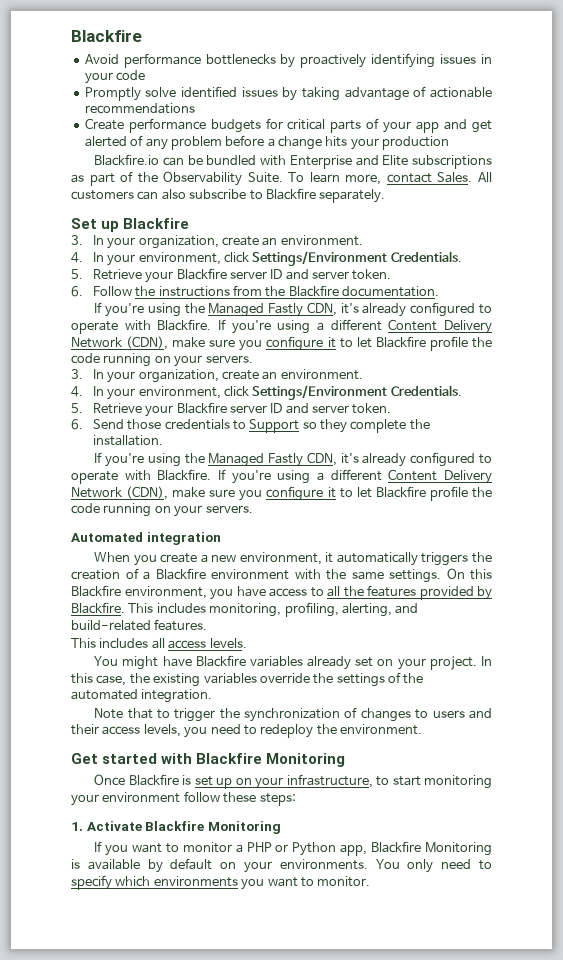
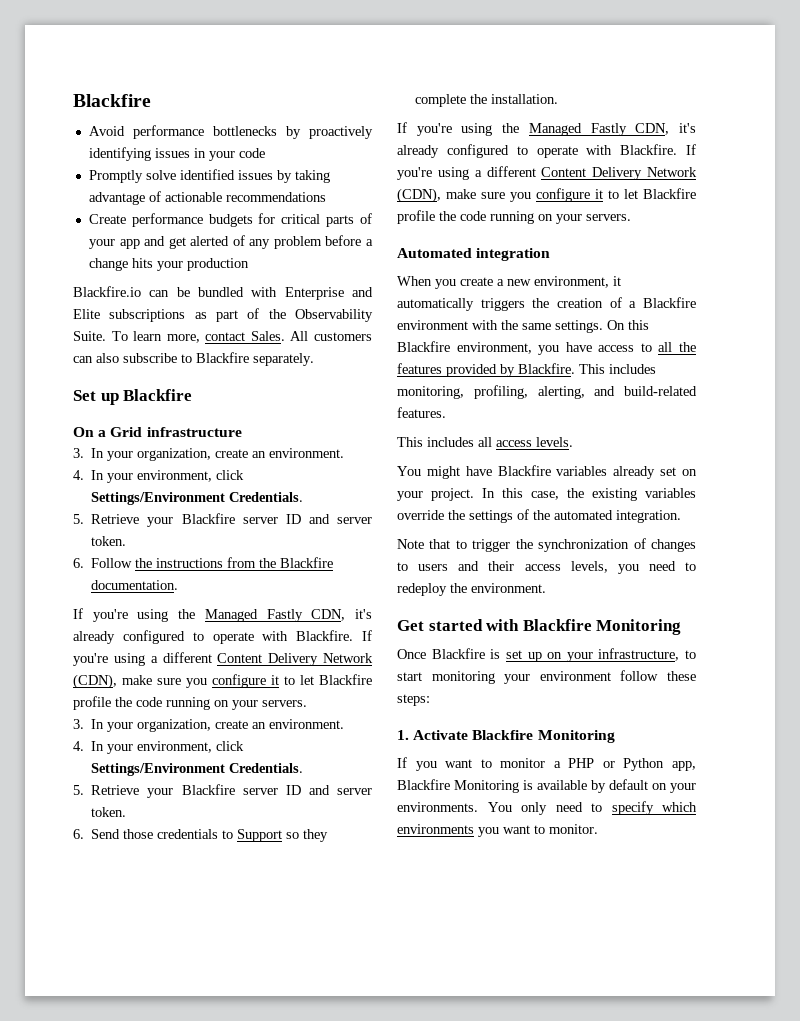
+ On a Grid infrastructure

